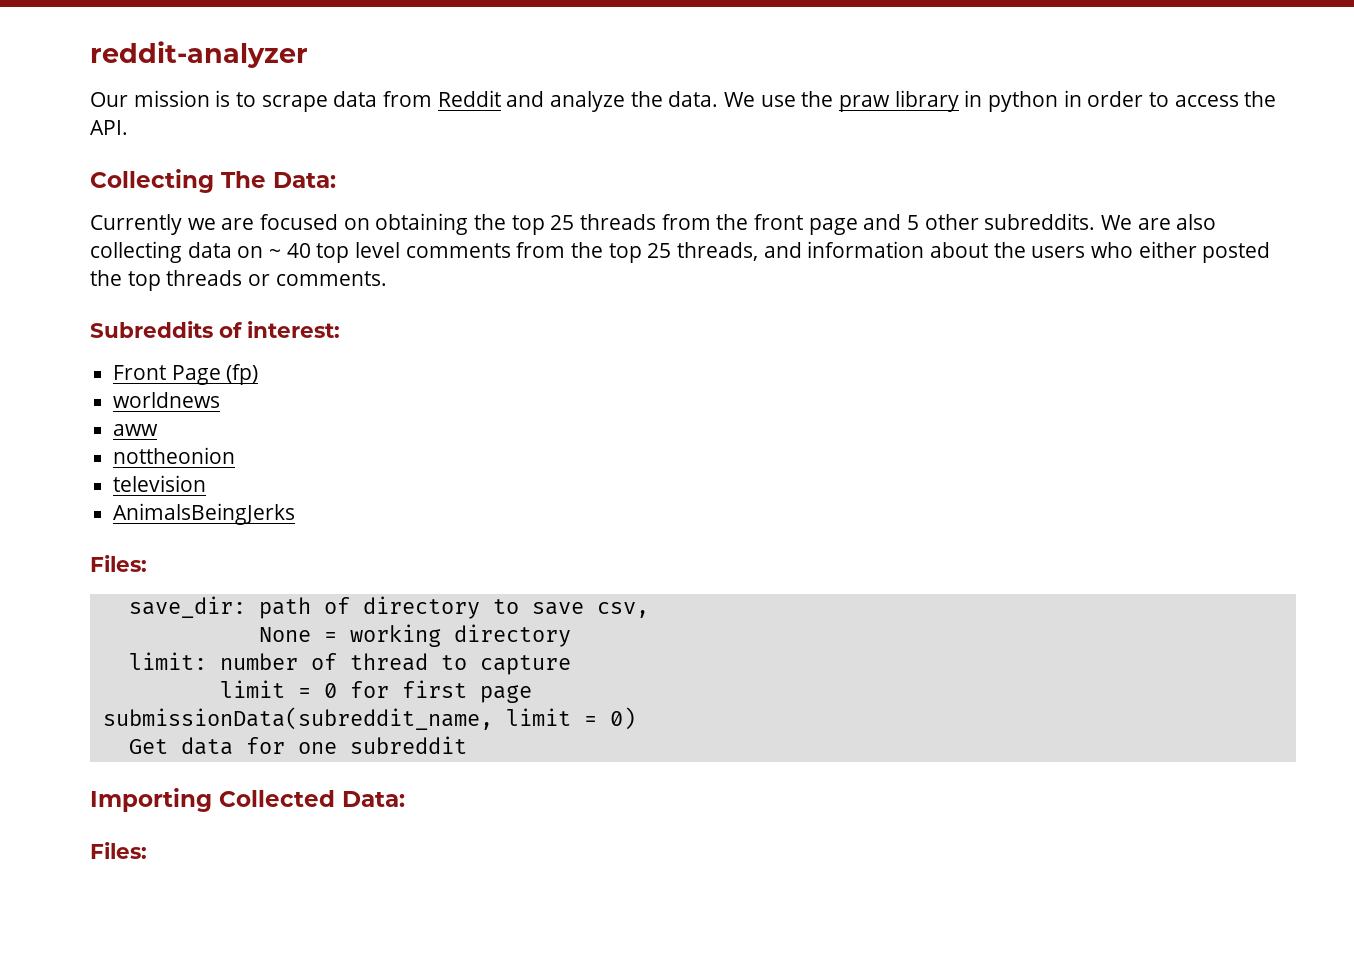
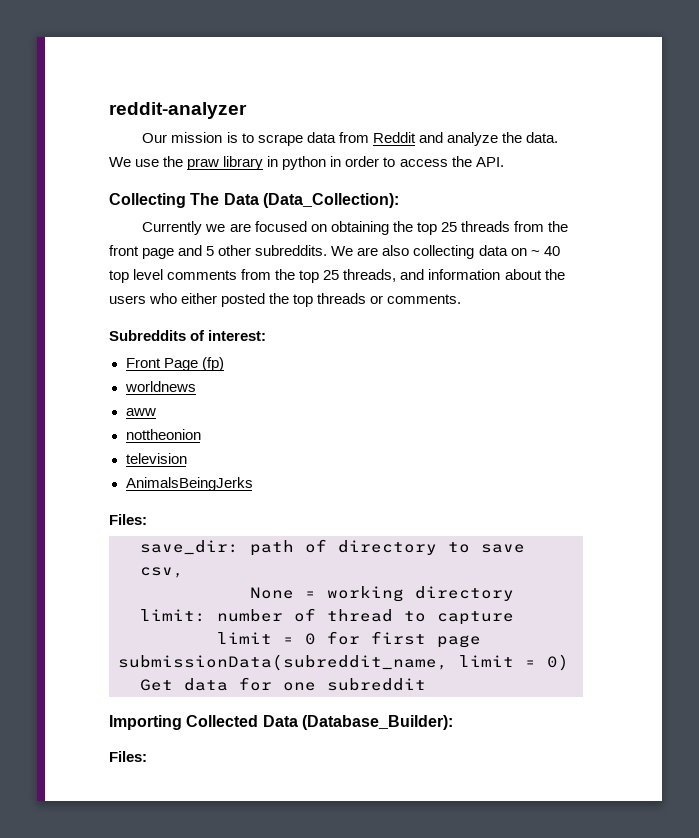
- Collecting The Data:
+ Collecting The Data (Data_Collection):
- Importing Collected Data:
+ Importing Collected Data (Database_Builder):

